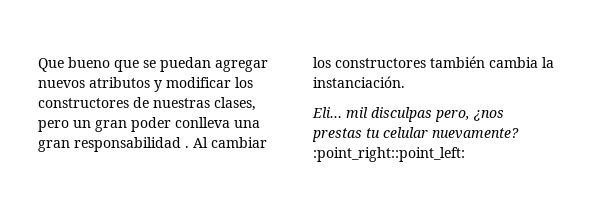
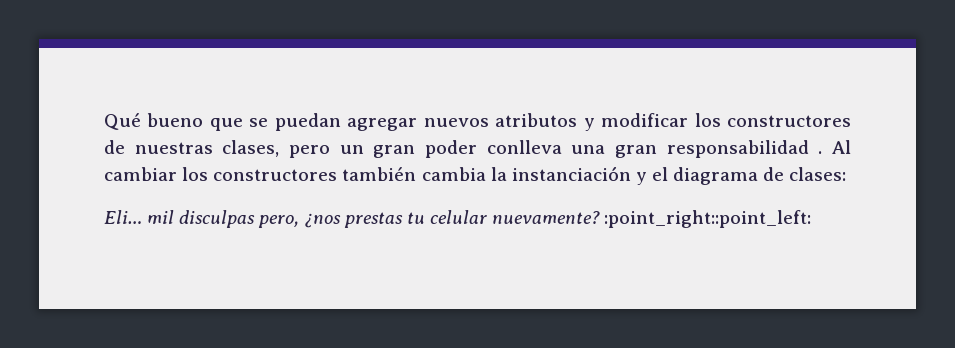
- Que bueno que se puedan agregar nuevos atributos y modificar los constructores de nuestras clases, pero un gran poder conlleva una gran responsabilidad .
+ Qué bueno que se puedan agregar nuevos atributos y modificar los constructores de nuestras clases, pero un gran poder conlleva una gran responsabilidad .
- Al cambiar los constructores también cambia la instanciación.
+ Al cambiar los constructores también cambia la instanciación y el diagrama de clases:

